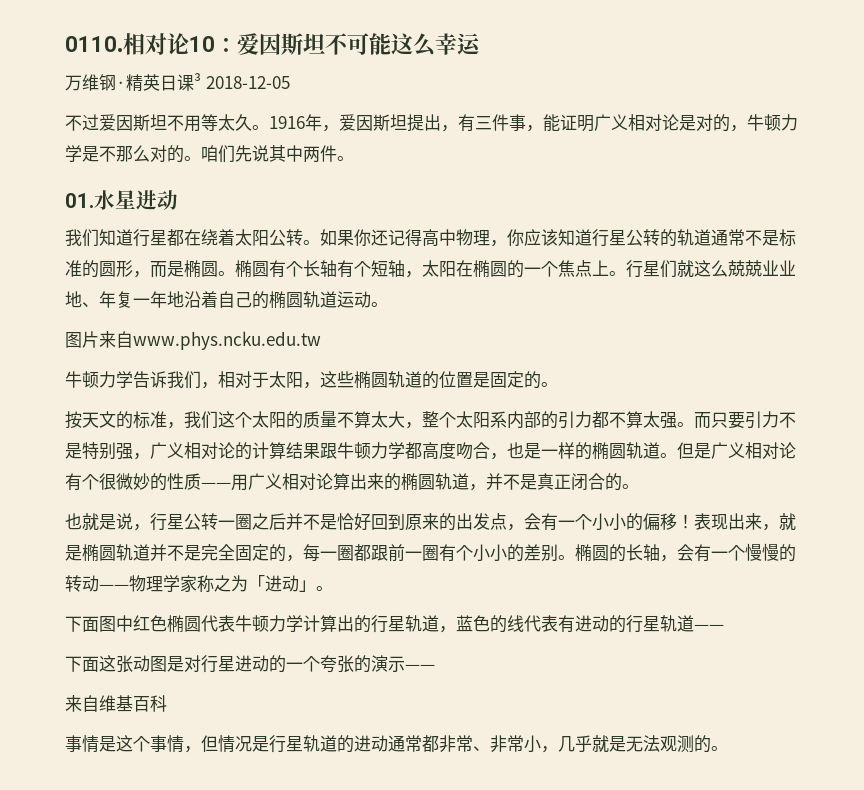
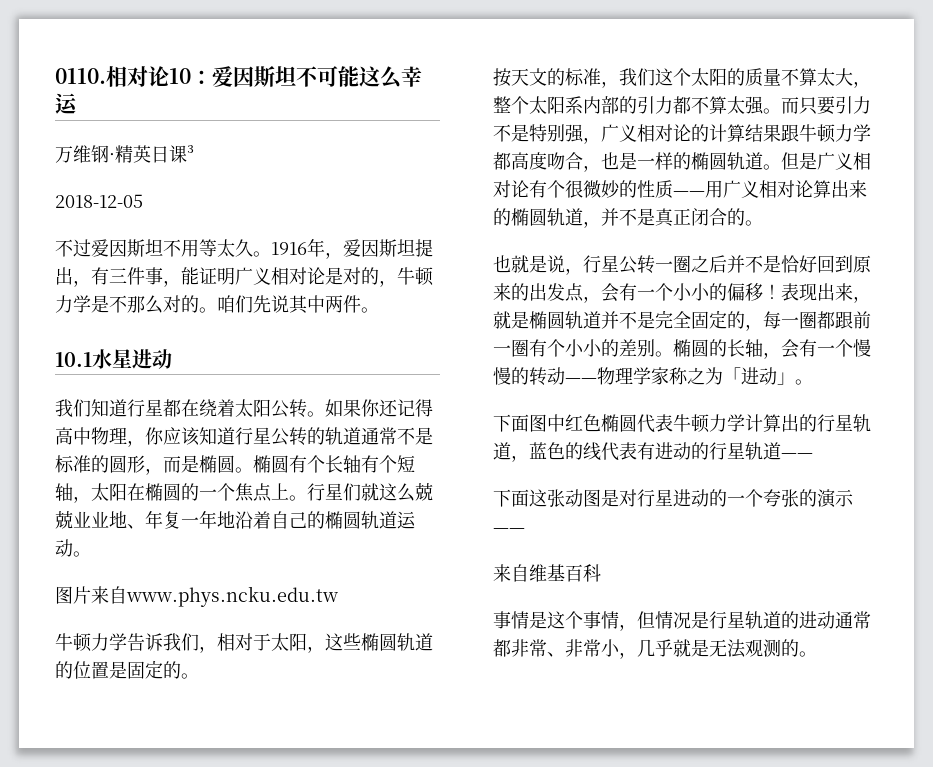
- 万维钢·精英日课³ 2018-12-05
+ 万维钢·精英日课³
+ 2018-12-05
- 01.水星进动
+ 10.1水星进动

